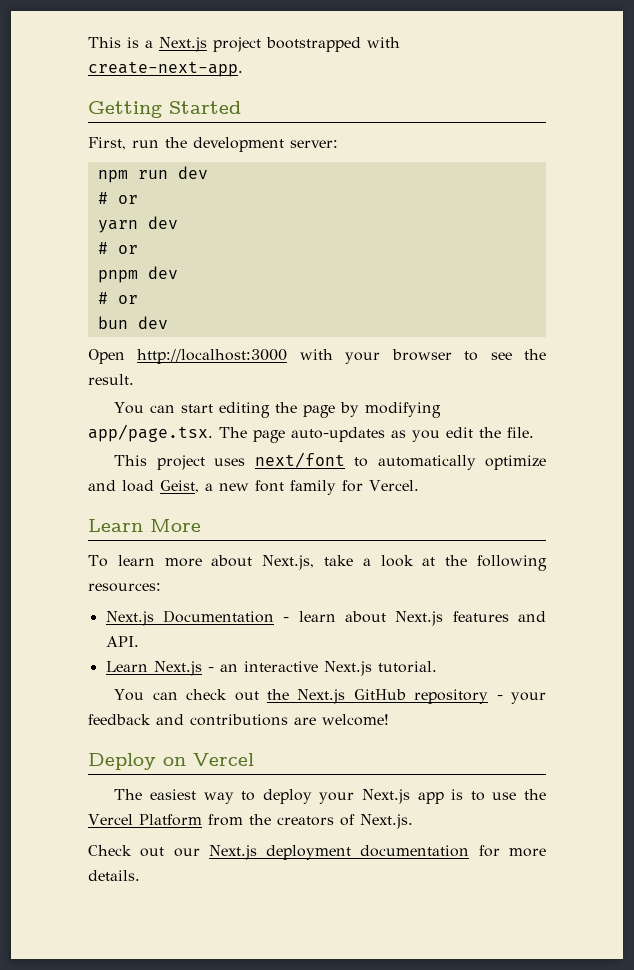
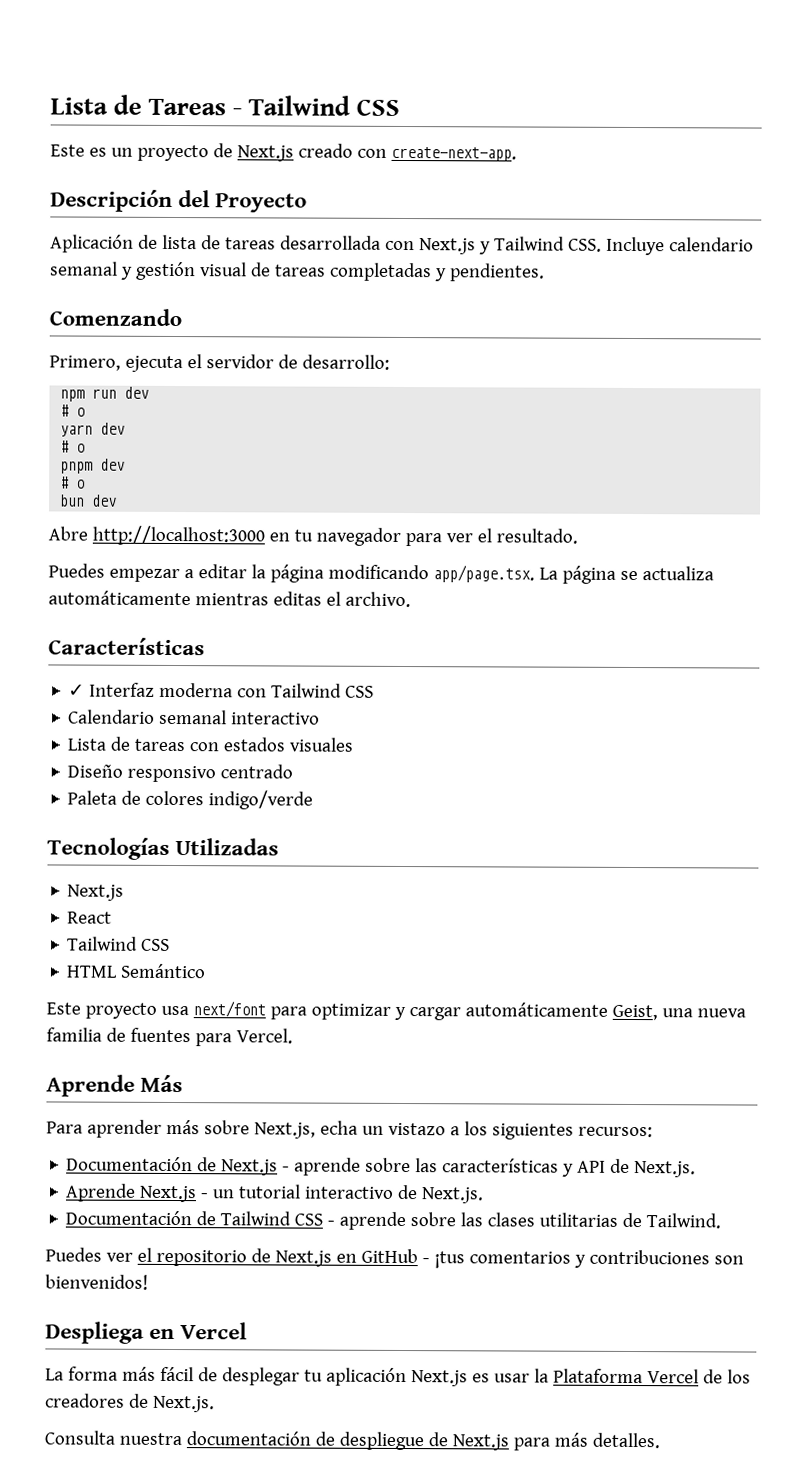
- This is a Next.js project bootstrapped with create-next-app.
- Getting Started
- First, run the development server:
+ Lista de Tareas - Tailwind CSS
+ Este es un proyecto de Next.js creado con create-next-app.
+ Descripción del Proyecto
+ Aplicación de lista de tareas desarrollada con Next.js y Tailwind CSS. Incluye calendario semanal y gestión visual de tareas completadas y pendientes.
+ Comenzando
+ Primero, ejecuta el servidor de desarrollo:
  npm run dev
- # or
+ # o
  yarn dev
- # or
+ # o
  pnpm dev
- # or
+ # o
- Open http://localhost:3000 with your browser to see the result.
- You can start editing the page by modifying app/page.tsx. The page auto-updates as you edit the file.
- This project uses next/font to automatically optimize and load Geist, a new font family for Vercel.
- Learn More
- To learn more about Next.js, take a look at the following resources:
- Next.js Documentation - learn about Next.js features and API.
- Learn Next.js - an interactive Next.js tutorial.
- You can check out the Next.js GitHub repository - your feedback and contributions are welcome!
- Deploy on Vercel
- The easiest way to deploy your Next.js app is to use the Vercel Platform from the creators of Next.js.
- Check out our Next.js deployment documentation for more details.
+ Abre http://localhost:3000 en tu navegador para ver el resultado.
+ Puedes empezar a editar la página modificando app/page.tsx. La página se actualiza automáticamente mientras editas el archivo.
+ Características
+ ✓ Interfaz moderna con Tailwind CSS
+ Calendario semanal interactivo
+ Lista de tareas con estados visuales
+ Diseño responsivo centrado
+ Paleta de colores indigo/verde
+ Tecnologías Utilizadas
+ Next.js
+ React
+ Tailwind CSS
+ HTML Semántico
+ Este proyecto usa next/font para optimizar y cargar automáticamente Geist, una nueva familia de fuentes para Vercel.
+ Aprende Más
+ Para aprender más sobre Next.js, echa un vistazo a los siguientes recursos:
+ Documentación de Next.js - aprende sobre las características y API de Next.js.
+ Aprende Next.js - un tutorial interactivo de Next.js.
+ Documentación de Tailwind CSS - aprende sobre las clases utilitarias de Tailwind.
+ Puedes ver el repositorio de Next.js en GitHub - ¡tus comentarios y contribuciones son bienvenidos!
+ Despliega en Vercel
+ La forma más fácil de desplegar tu aplicación Next.js es usar la Plataforma Vercel de los creadores de Next.js.
+ Consulta nuestra documentación de despliegue de Next.js para más detalles.

